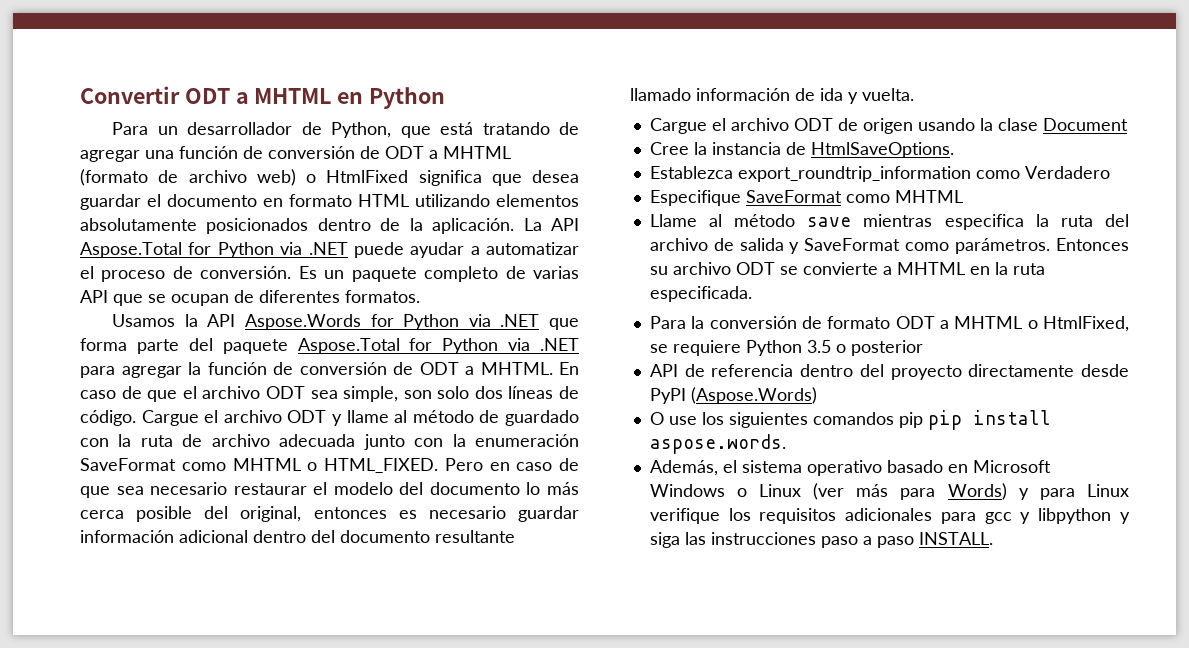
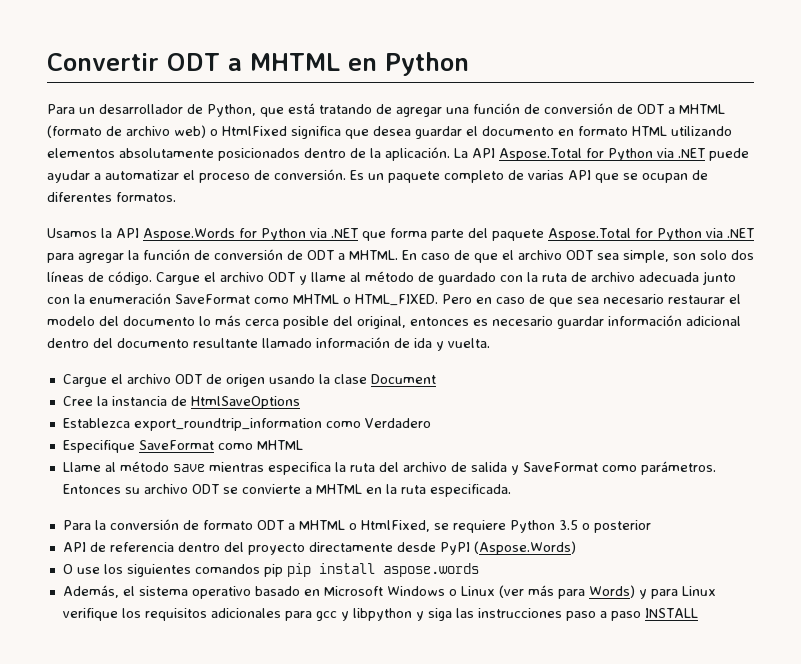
- Cree la instancia de HtmlSaveOptions.
+ Cree la instancia de HtmlSaveOptions
- O use los siguientes comandos pip pip install aspose.words.
+ O use los siguientes comandos pip pip install aspose.words
- Además, el sistema operativo basado en Microsoft Windows o Linux (ver más para Words) y para Linux verifique los requisitos adicionales para gcc y libpython y siga las instrucciones paso a paso INSTALL.
+ Además, el sistema operativo basado en Microsoft Windows o Linux (ver más para Words) y para Linux verifique los requisitos adicionales para gcc y libpython y siga las instrucciones paso a paso INSTALL

